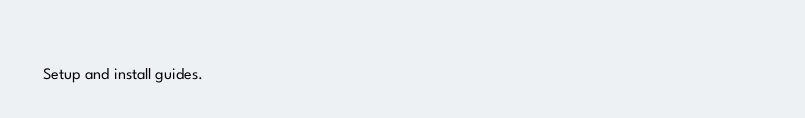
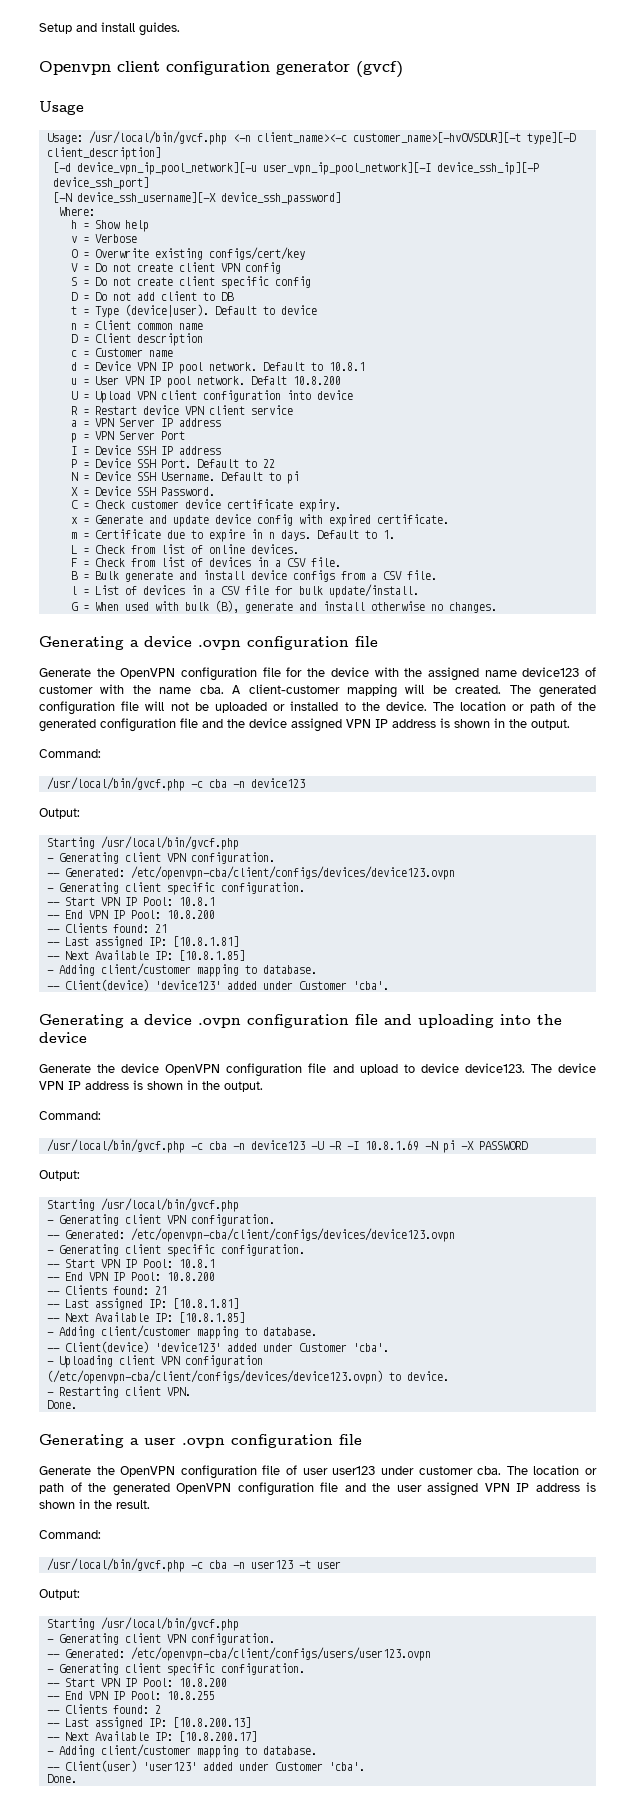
+ Openvpn client configuration generator (gvcf)
+ Usage
+ Usage: /usr/local/bin/gvcf.php <-n client_name><-c customer_name>[-hvOVSDUR][-t type][-D client_description]
+ [-d device_vpn_ip_pool_network][-u user_vpn_ip_pool_network][-I device_ssh_ip][-P device_ssh_port]
+ [-N device_ssh_username][-X device_ssh_password]
+ Where:
+ h = Show help
+ v = Verbose
+ O = Overwrite existing configs/cert/key
+ V = Do not create client VPN config
+ S = Do not create client specific config
+ D = Do not add client to DB
+ t = Type (device|user). Default to device
+ n = Client common name
+ D = Client description
+ c = Customer name
+ d = Device VPN IP pool network. Default to 10.8.1
+ u = User VPN IP pool network. Defalt 10.8.200
+ U = Upload VPN client configuration into device
+ R = Restart device VPN client service
+ a = VPN Server IP address
+ p = VPN Server Port
+ I = Device SSH IP address
+ P = Device SSH Port. Default to 22
+ N = Device SSH Username. Default to pi
+ X = Device SSH Password.
+ C = Check customer device certificate expiry.
+ x = Generate and update device config with expired certificate.
+ m = Certificate due to expire in n days. Default to 1.
+ L = Check from list of online devices.
+ F = Check from list of devices in a CSV file.
+ B = Bulk generate and install device configs from a CSV file.
+ l = List of devices in a CSV file for bulk update/install.
+ G = When used with bulk (B), generate and install otherwise no changes.
+ Generating a device .ovpn configuration file
+ Generate the OpenVPN configuration file for the device with the assigned name device123 of customer with the name cba. A client-customer mapping will be created. The generated configuration file will not be uploaded or installed to the device. The location or path of the generated configuration file and the device assigned VPN IP address is shown in the output.
+ Command:
+ /usr/local/bin/gvcf.php -c cba -n device123
+ Output:
+ Starting /usr/local/bin/gvcf.php
+ - Generating client VPN configuration.
+ -- Generated: /etc/openvpn-cba/client/configs/devices/device123.ovpn
+ - Generating client specific configuration.
+ -- Start VPN IP Pool: 10.8.1
+ -- End VPN IP Pool: 10.8.200
+ -- Clients found: 21
+ -- Last assigned IP: [10.8.1.81]
+ -- Next Available IP: [10.8.1.85]
+ - Adding client/customer mapping to database.
+ -- Client(device) 'device123' added under Customer 'cba'.
+ Generating a device .ovpn configuration file and uploading into the device
+ Generate the device OpenVPN configuration file and upload to device device123. The device VPN IP address is shown in the output.
+ Command:
+ /usr/local/bin/gvcf.php -c cba -n device123 -U -R -I 10.8.1.69 -N pi -X PASSWORD
+ Output:
+ Starting /usr/local/bin/gvcf.php
+ - Generating client VPN configuration.
+ -- Generated: /etc/openvpn-cba/client/configs/devices/device123.ovpn
+ - Generating client specific configuration.
+ -- Start VPN IP Pool: 10.8.1
+ -- End VPN IP Pool: 10.8.200
+ -- Clients found: 21
+ -- Last assigned IP: [10.8.1.81]
+ -- Next Available IP: [10.8.1.85]
+ - Adding client/customer mapping to database.
+ -- Client(device) 'device123' added under Customer 'cba'.
+ - Uploading client VPN configuration (/etc/openvpn-cba/client/configs/devices/device123.ovpn) to device.
+ - Restarting client VPN.
+ Done.
+ Generating a user .ovpn configuration file
+ Generate the OpenVPN configuration file of user user123 under customer cba. The location or path of the generated OpenVPN configuration file and the user assigned VPN IP address is shown in the result.
+ Command:
+ /usr/local/bin/gvcf.php -c cba -n user123 -t user
+ Output:
+ Starting /usr/local/bin/gvcf.php
+ - Generating client VPN configuration.
+ -- Generated: /etc/openvpn-cba/client/configs/users/user123.ovpn
+ - Generating client specific configuration.
+ -- Start VPN IP Pool: 10.8.200
+ -- End VPN IP Pool: 10.8.255
+ -- Clients found: 2
+ -- Last assigned IP: [10.8.200.13]
+ -- Next Available IP: [10.8.200.17]
+ - Adding client/customer mapping to database.
+ -- Client(user) 'user123' added under Customer 'cba'.
+ Done.

